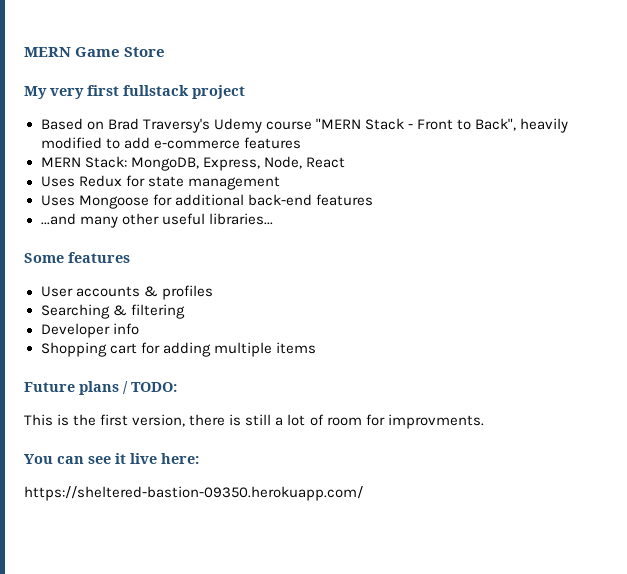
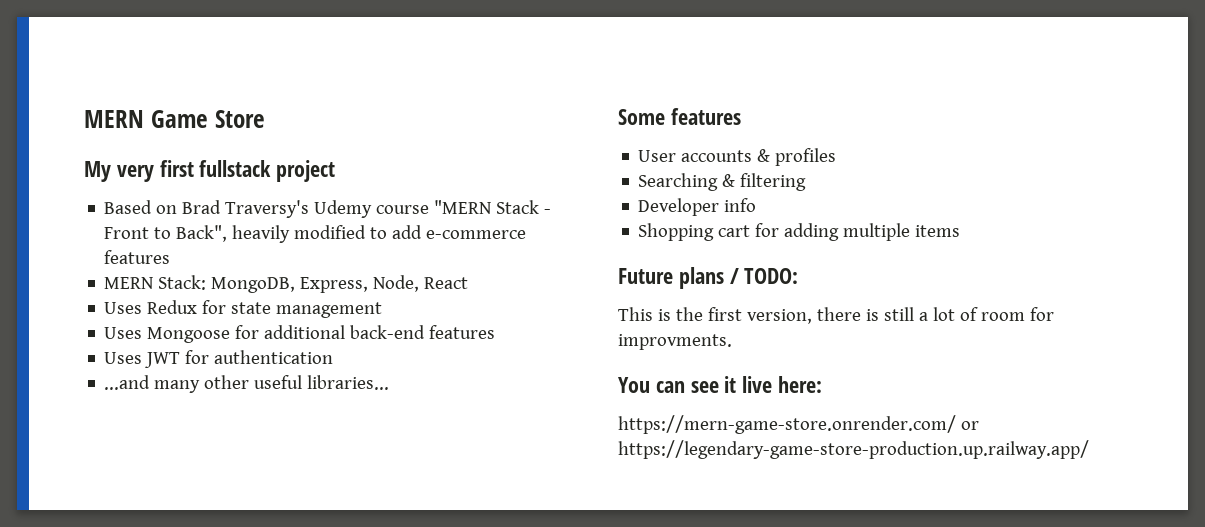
+ Uses JWT for authentication
- https://sheltered-bastion-09350.herokuapp.com/
+ https://mern-game-store.onrender.com/ or https://legendary-game-store-production.up.railway.app/

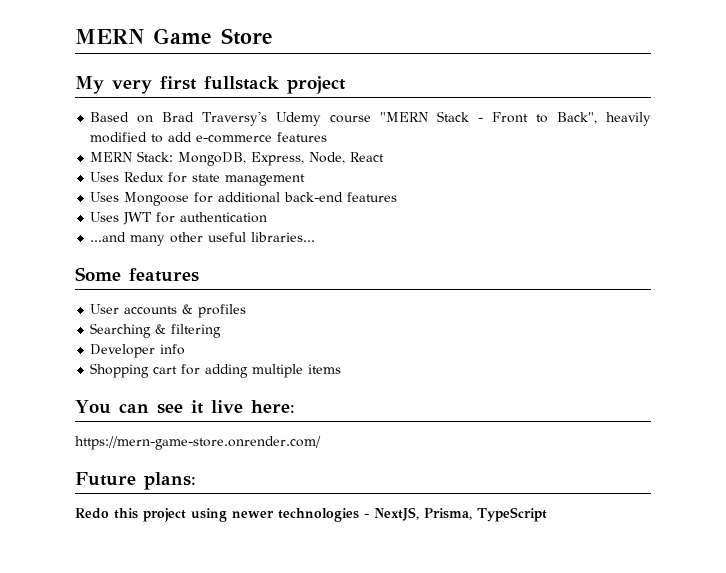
- Future plans / TODO:
- This is the first version, there is still a lot of room for improvments.
- https://mern-game-store.onrender.com/ or https://legendary-game-store-production.up.railway.app/
+ https://mern-game-store.onrender.com/
+ Future plans:
+ Redo this project using newer technologies - NextJS, Prisma, TypeScript

